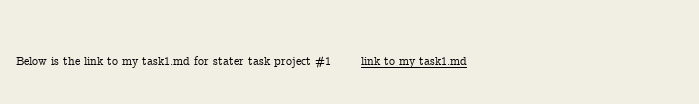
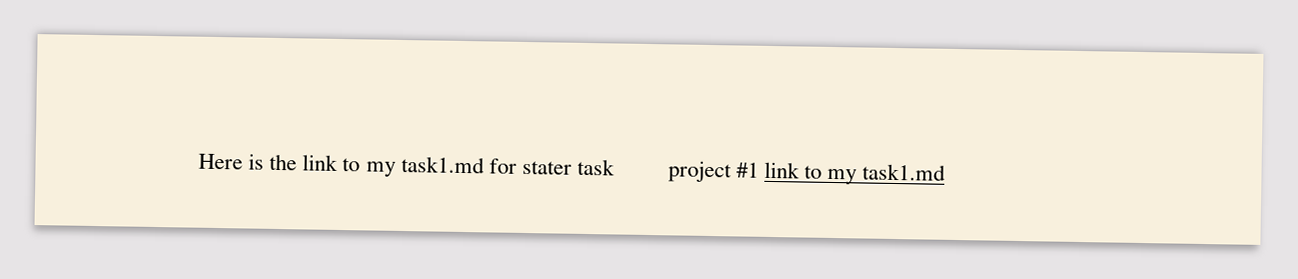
- Below is the link to my task1.md for stater task project #1 link to my task1.md
+ Here is the link to my task1.md for stater task project #1 link to my task1.md

